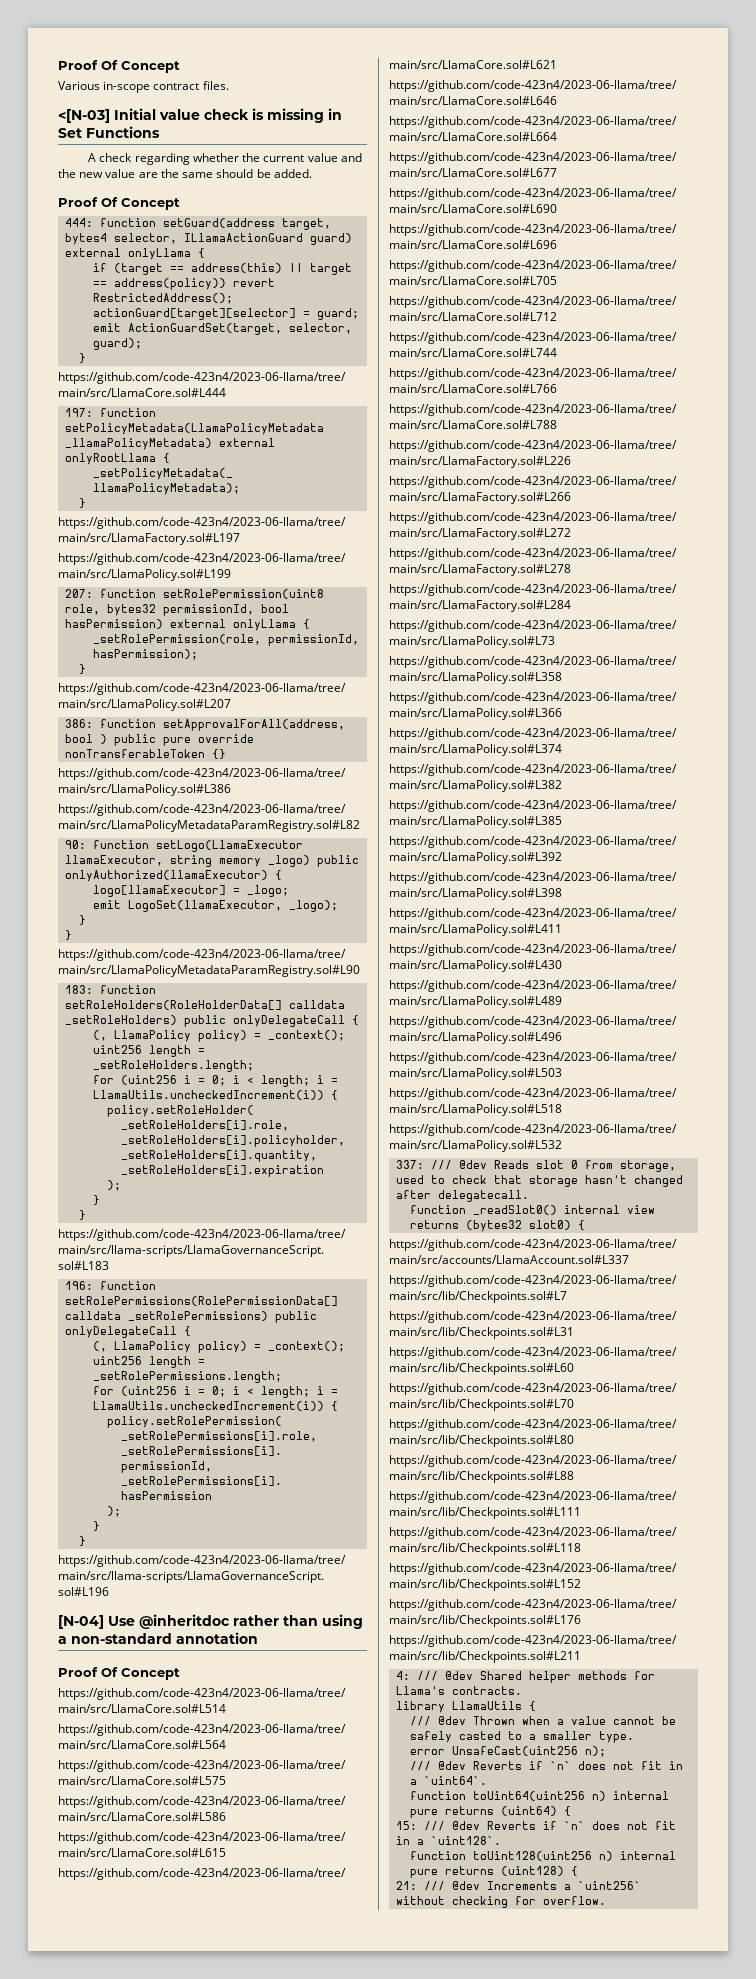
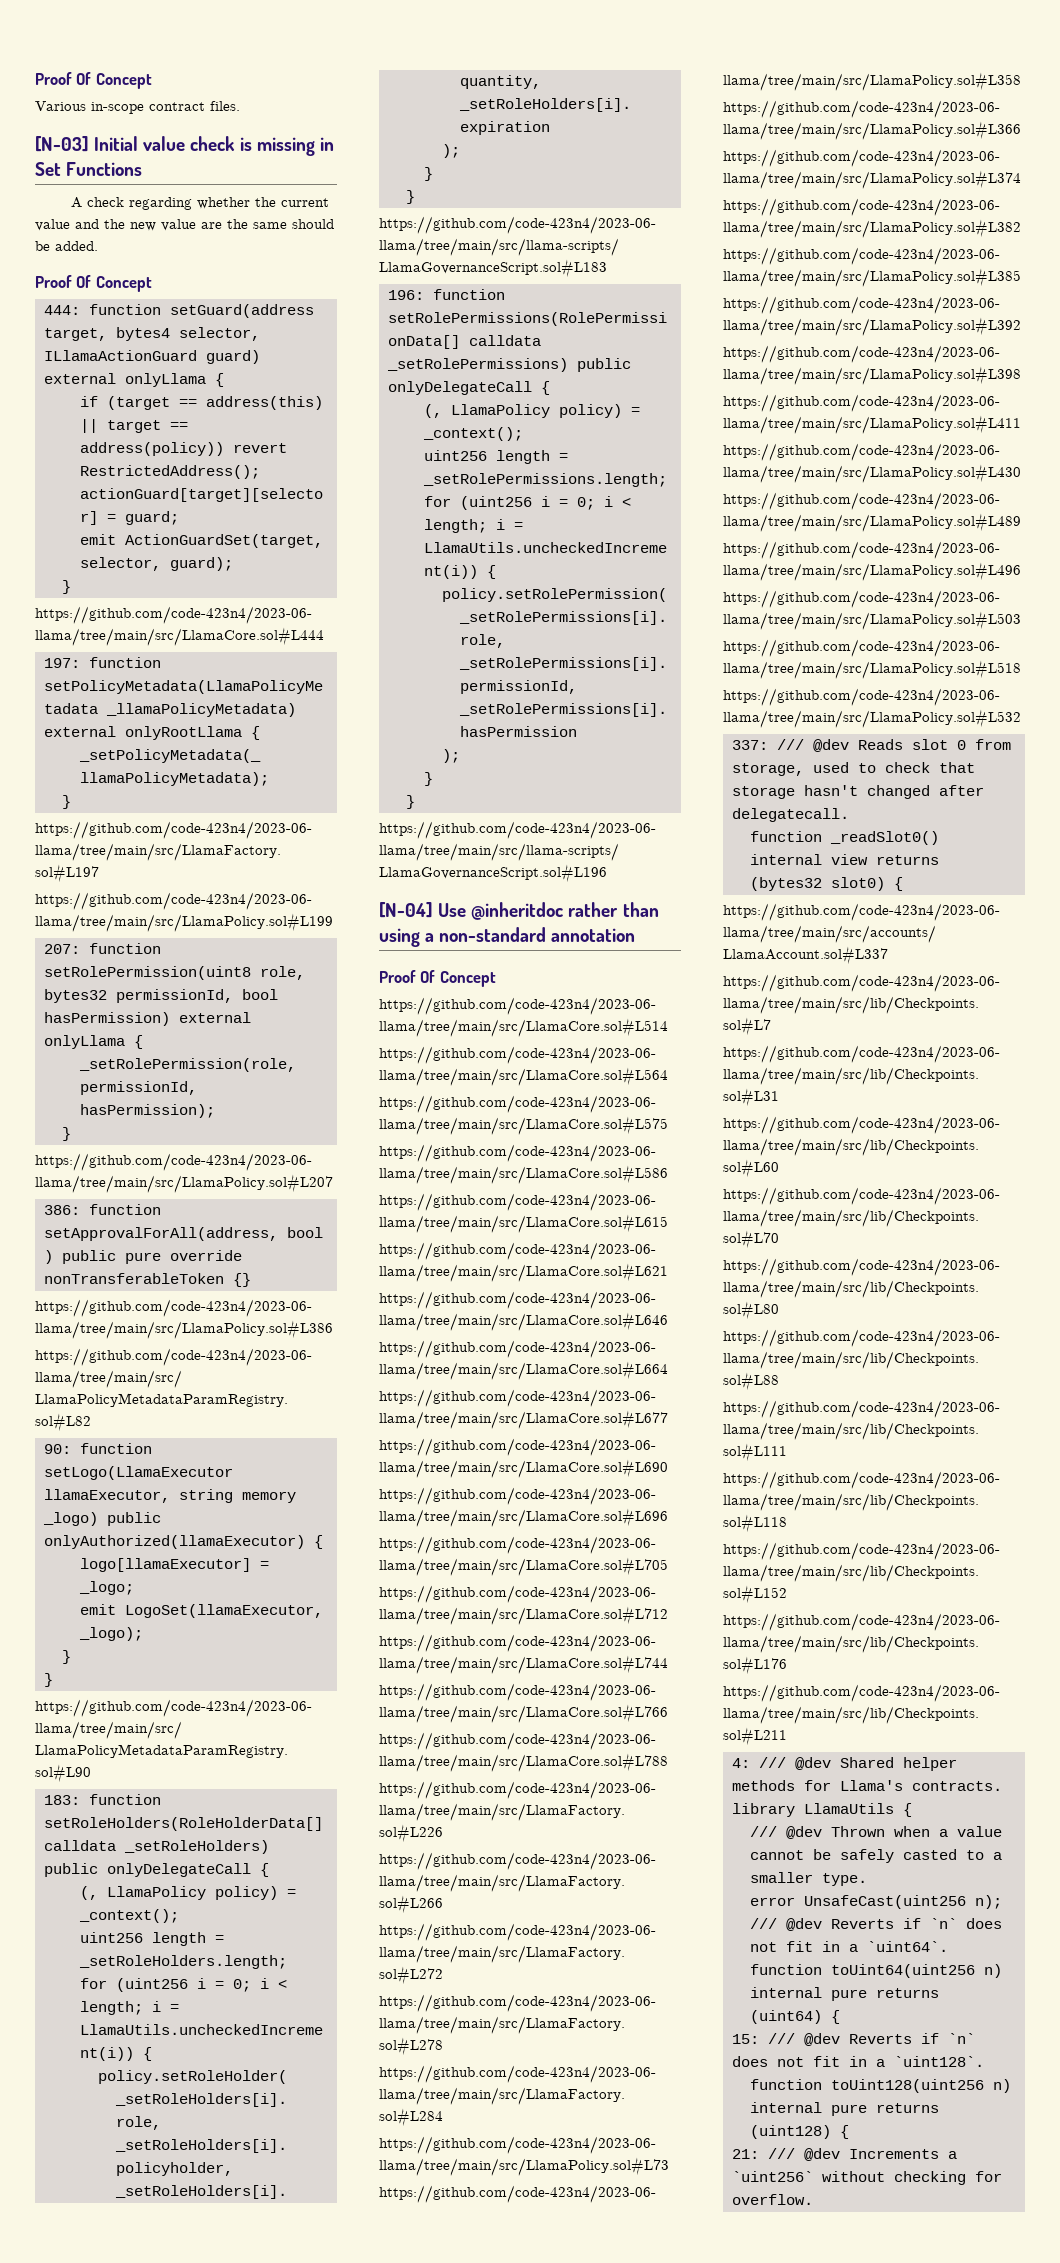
- <[N-03] Initial value check is missing in Set Functions
+ [N-03] Initial value check is missing in Set Functions

